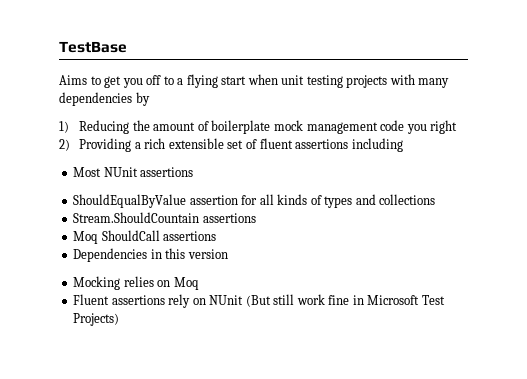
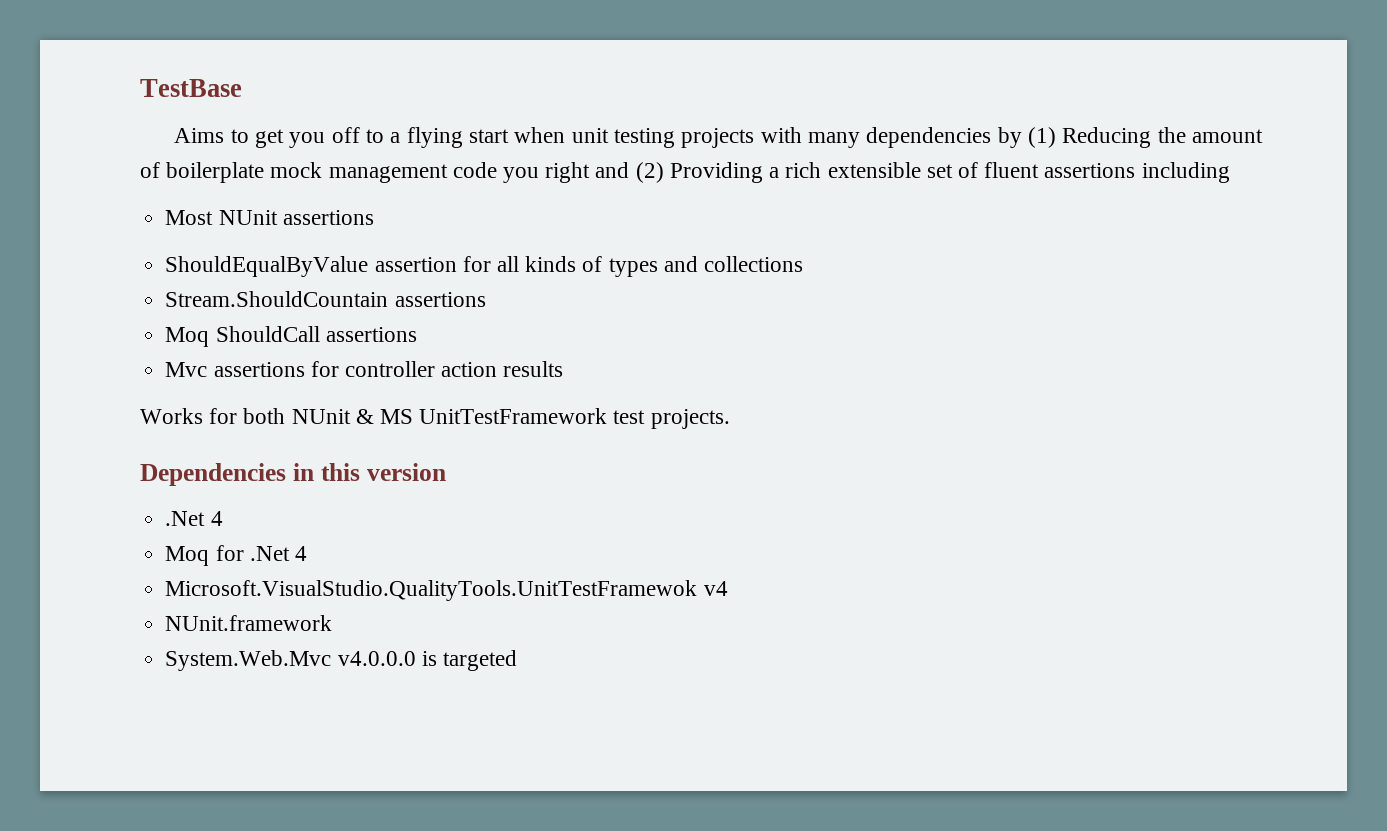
- Aims to get you off to a flying start when unit testing projects with many dependencies by
- 1) Reducing the amount of boilerplate mock management code you right
- 2) Providing a rich extensible set of fluent assertions including
+ Aims to get you off to a flying start when unit testing projects with many dependencies by (1) Reducing the amount of boilerplate mock management code you right and (2) Providing a rich extensible set of fluent assertions including
+ Mvc assertions for controller action results
+ Works for both NUnit & MS UnitTestFramework test projects.
  Dependencies in this version
- Mocking relies on Moq
- Fluent assertions rely on NUnit (But still work fine in Microsoft Test Projects)
+ .Net 4
+ Moq for .Net 4
+ Microsoft.VisualStudio.QualityTools.UnitTestFramewok v4
+ NUnit.framework
+ System.Web.Mvc v4.0.0.0 is targeted

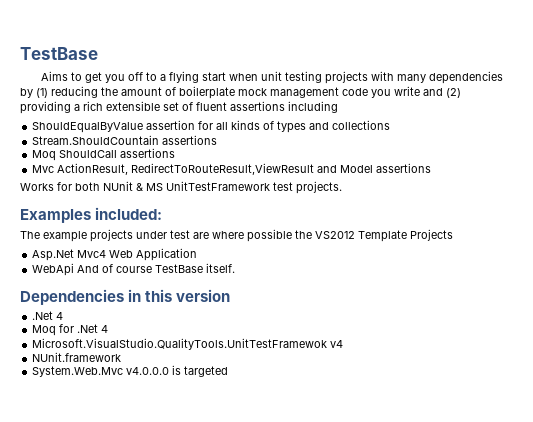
- Aims to get you off to a flying start when unit testing projects with many dependencies by (1) Reducing the amount of boilerplate mock management code you right and (2) Providing a rich extensible set of fluent assertions including
+ Aims to get you off to a flying start when unit testing projects with many dependencies by (1) reducing the amount of boilerplate mock management code you write and (2) providing a rich extensible set of fluent assertions including
- Most NUnit assertions
- Mvc assertions for controller action results
+ Mvc ActionResult, RedirectToRouteResult,ViewResult and Model assertions
+ Examples included:
+ The example projects under test are where possible the VS2012 Template Projects
+ Asp.Net Mvc4 Web Application
+ WebApi And of course TestBase itself.

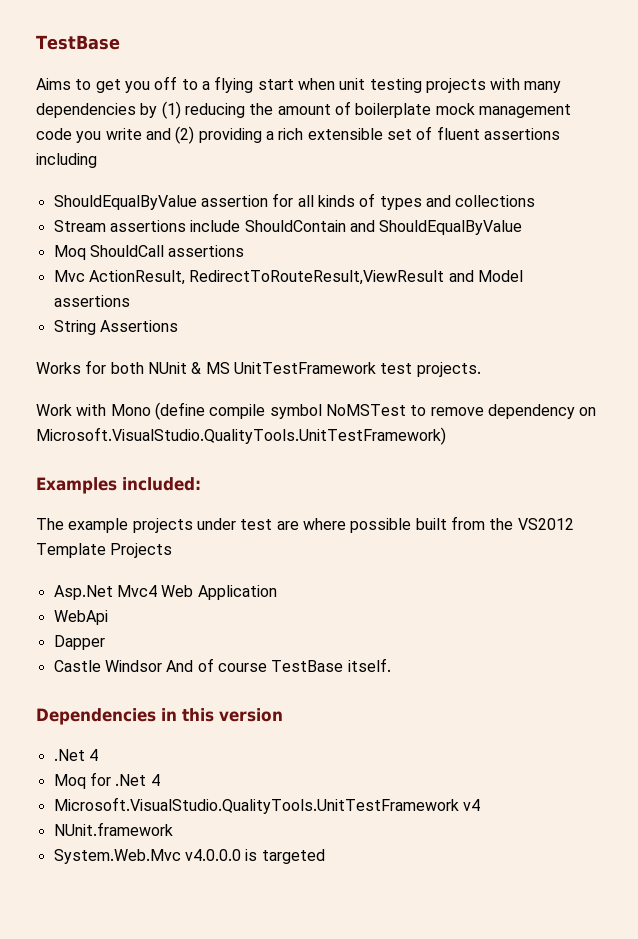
- Stream.ShouldCountain assertions
+ Stream assertions include ShouldContain and ShouldEqualByValue
+ String Assertions
+ Work with Mono (define compile symbol NoMSTest to remove dependency on Microsoft.VisualStudio.QualityTools.UnitTestFramework)
- The example projects under test are where possible the VS2012 Template Projects
+ The example projects under test are where possible built from the VS2012 Template Projects
- WebApi And of course TestBase itself.
+ WebApi
+ Dapper
+ Castle Windsor And of course TestBase itself.
- Microsoft.VisualStudio.QualityTools.UnitTestFramewok v4
+ Microsoft.VisualStudio.QualityTools.UnitTestFramework v4

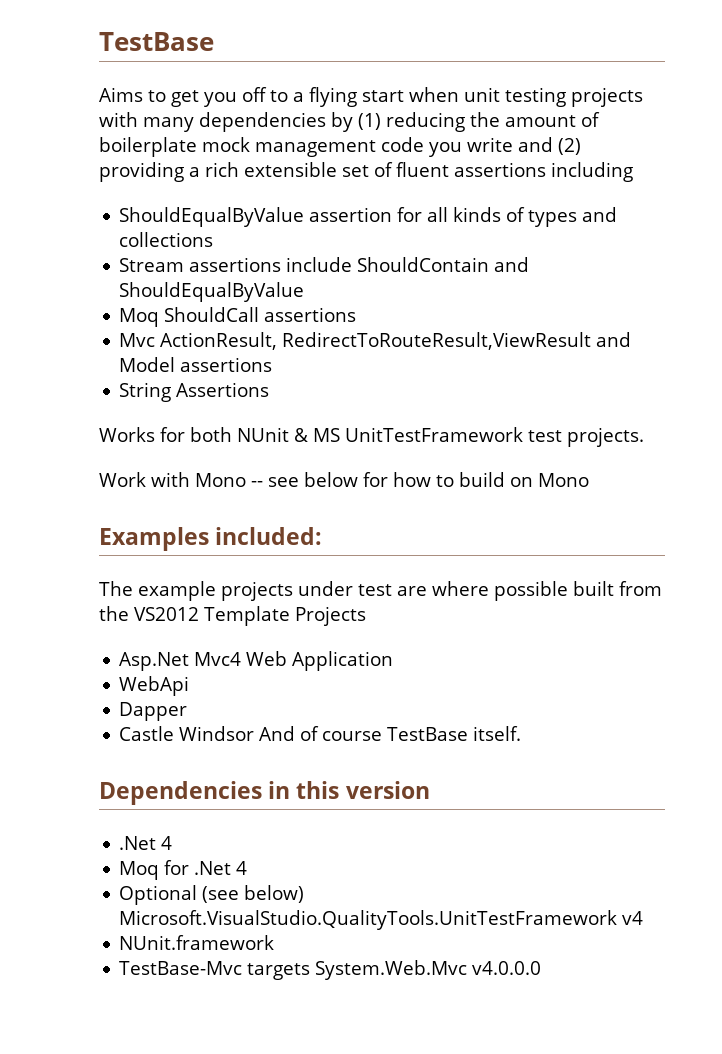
- Work with Mono (define compile symbol NoMSTest to remove dependency on Microsoft.VisualStudio.QualityTools.UnitTestFramework)
+ Work with Mono -- see below for how to build on Mono
- Microsoft.VisualStudio.QualityTools.UnitTestFramework v4
+ Optional (see below) Microsoft.VisualStudio.QualityTools.UnitTestFramework v4
- System.Web.Mvc v4.0.0.0 is targeted
+ TestBase-Mvc targets System.Web.Mvc v4.0.0.0

